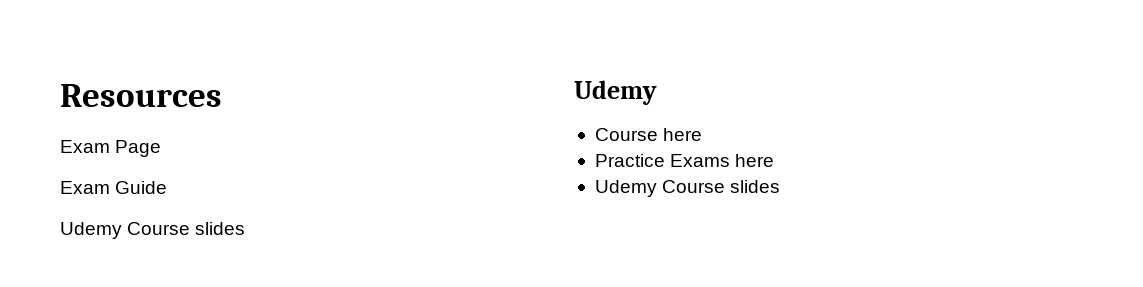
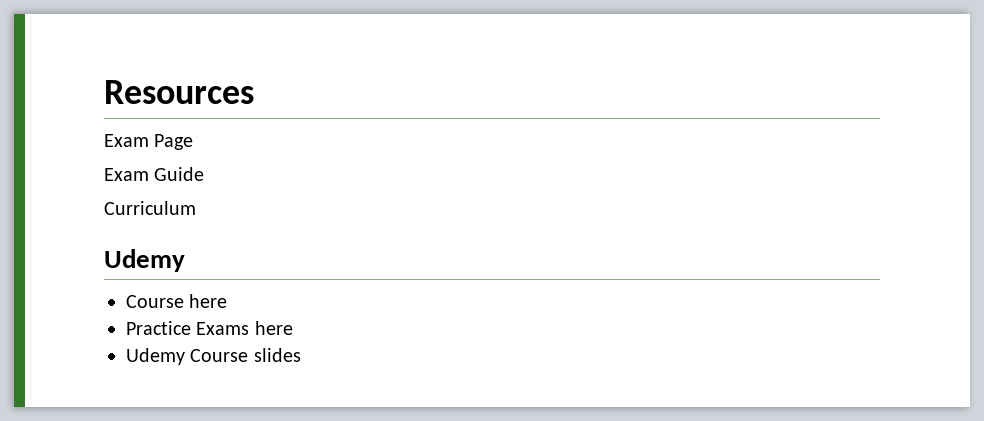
  Exam Guide
- Udemy Course slides
+ Curriculum

